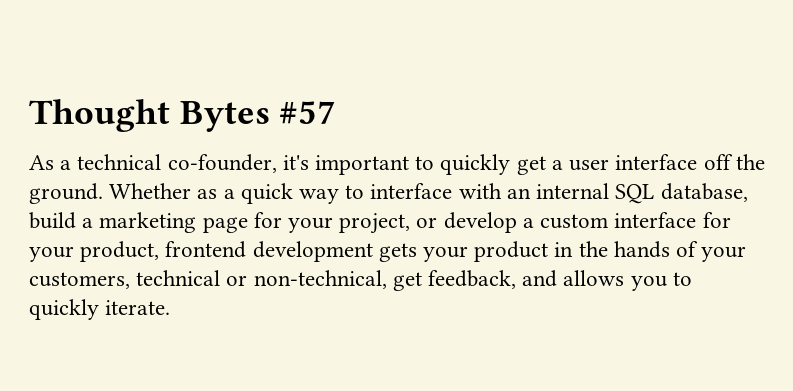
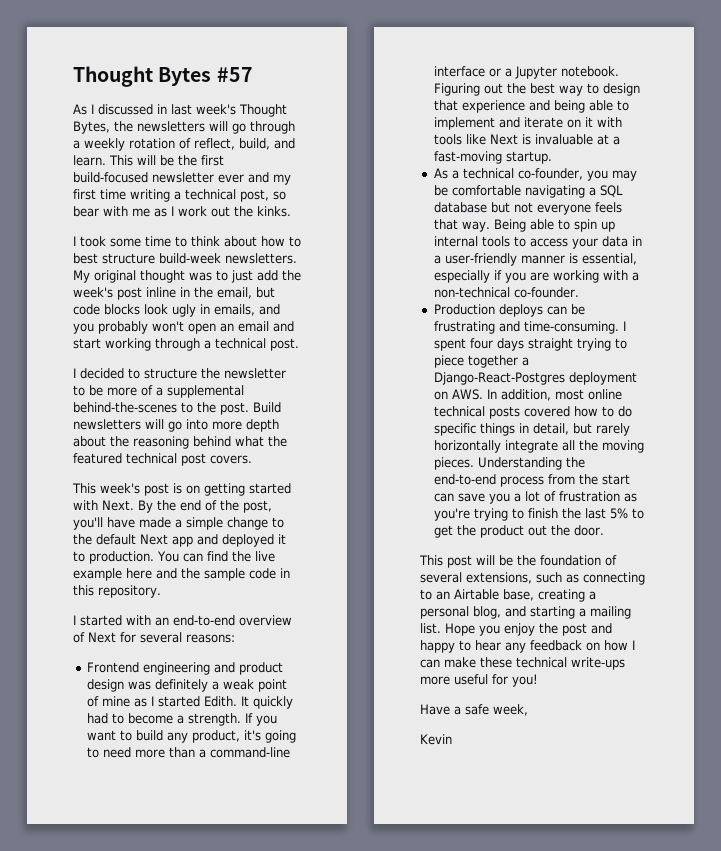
- As a technical co-founder, it's important to quickly get a user interface off the ground. Whether as a quick way to interface with an internal SQL database, build a marketing page for your project, or develop a custom interface for your product, frontend development gets your product in the hands of your customers, technical or non-technical, get feedback, and allows you to quickly iterate.
+ As I discussed in last week's Thought Bytes, the newsletters will go through a weekly rotation of reflect, build, and learn. This will be the first build-focused newsletter ever and my first time writing a technical post, so bear with me as I work out the kinks.
+ I took some time to think about how to best structure build-week newsletters. My original thought was to just add the week's post inline in the email, but code blocks look ugly in emails, and you probably won't open an email and start working through a technical post.
+ I decided to structure the newsletter to be more of a supplemental behind-the-scenes to the post. Build newsletters will go into more depth about the reasoning behind what the featured technical post covers.
+ This week's post is on getting started with Next. By the end of the post, you'll have made a simple change to the default Next app and deployed it to production. You can find the live example here and the sample code in this repository.
+ I started with an end-to-end overview of Next for several reasons:
+ Frontend engineering and product design was definitely a weak point of mine as I started Edith. It quickly had to become a strength. If you want to build any product, it's going to need more than a command-line interface or a Jupyter notebook. Figuring out the best way to design that experience and being able to implement and iterate on it with tools like Next is invaluable at a fast-moving startup.
+ As a technical co-founder, you may be comfortable navigating a SQL database but not everyone feels that way. Being able to spin up internal tools to access your data in a user-friendly manner is essential, especially if you are working with a non-technical co-founder.
+ Production deploys can be frustrating and time-consuming. I spent four days straight trying to piece together a Django-React-Postgres deployment on AWS. In addition, most online technical posts covered how to do specific things in detail, but rarely horizontally integrate all the moving pieces. Understanding the end-to-end process from the start can save you a lot of frustration as you're trying to finish the last 5% to get the product out the door.
+ This post will be the foundation of several extensions, such as connecting to an Airtable base, creating a personal blog, and starting a mailing list. Hope you enjoy the post and happy to hear any feedback on how I can make these technical write-ups more useful for you!
+ Have a safe week,
+ Kevin

